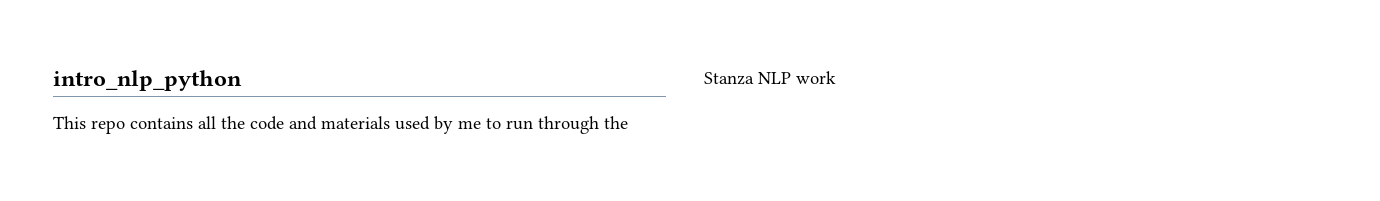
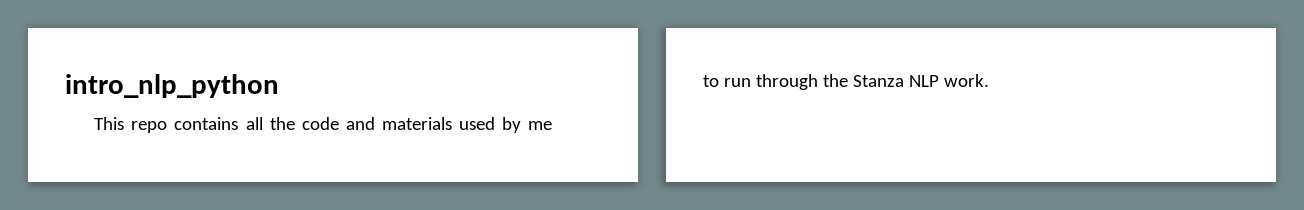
- This repo contains all the code and materials used by me to run through the Stanza NLP work
+ This repo contains all the code and materials used by me to run through the Stanza NLP work.

